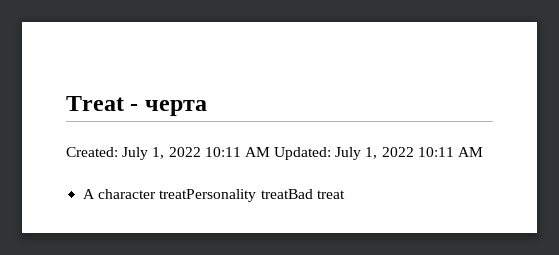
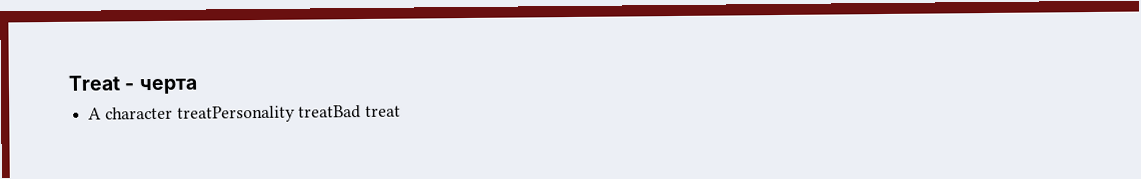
- Created: July 1, 2022 10:11 AM Updated: July 1, 2022 10:11 AM

